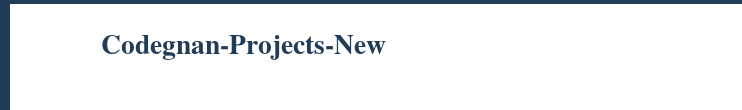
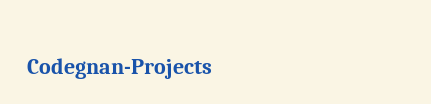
- Codegnan-Projects-New
+ Codegnan-Projects

